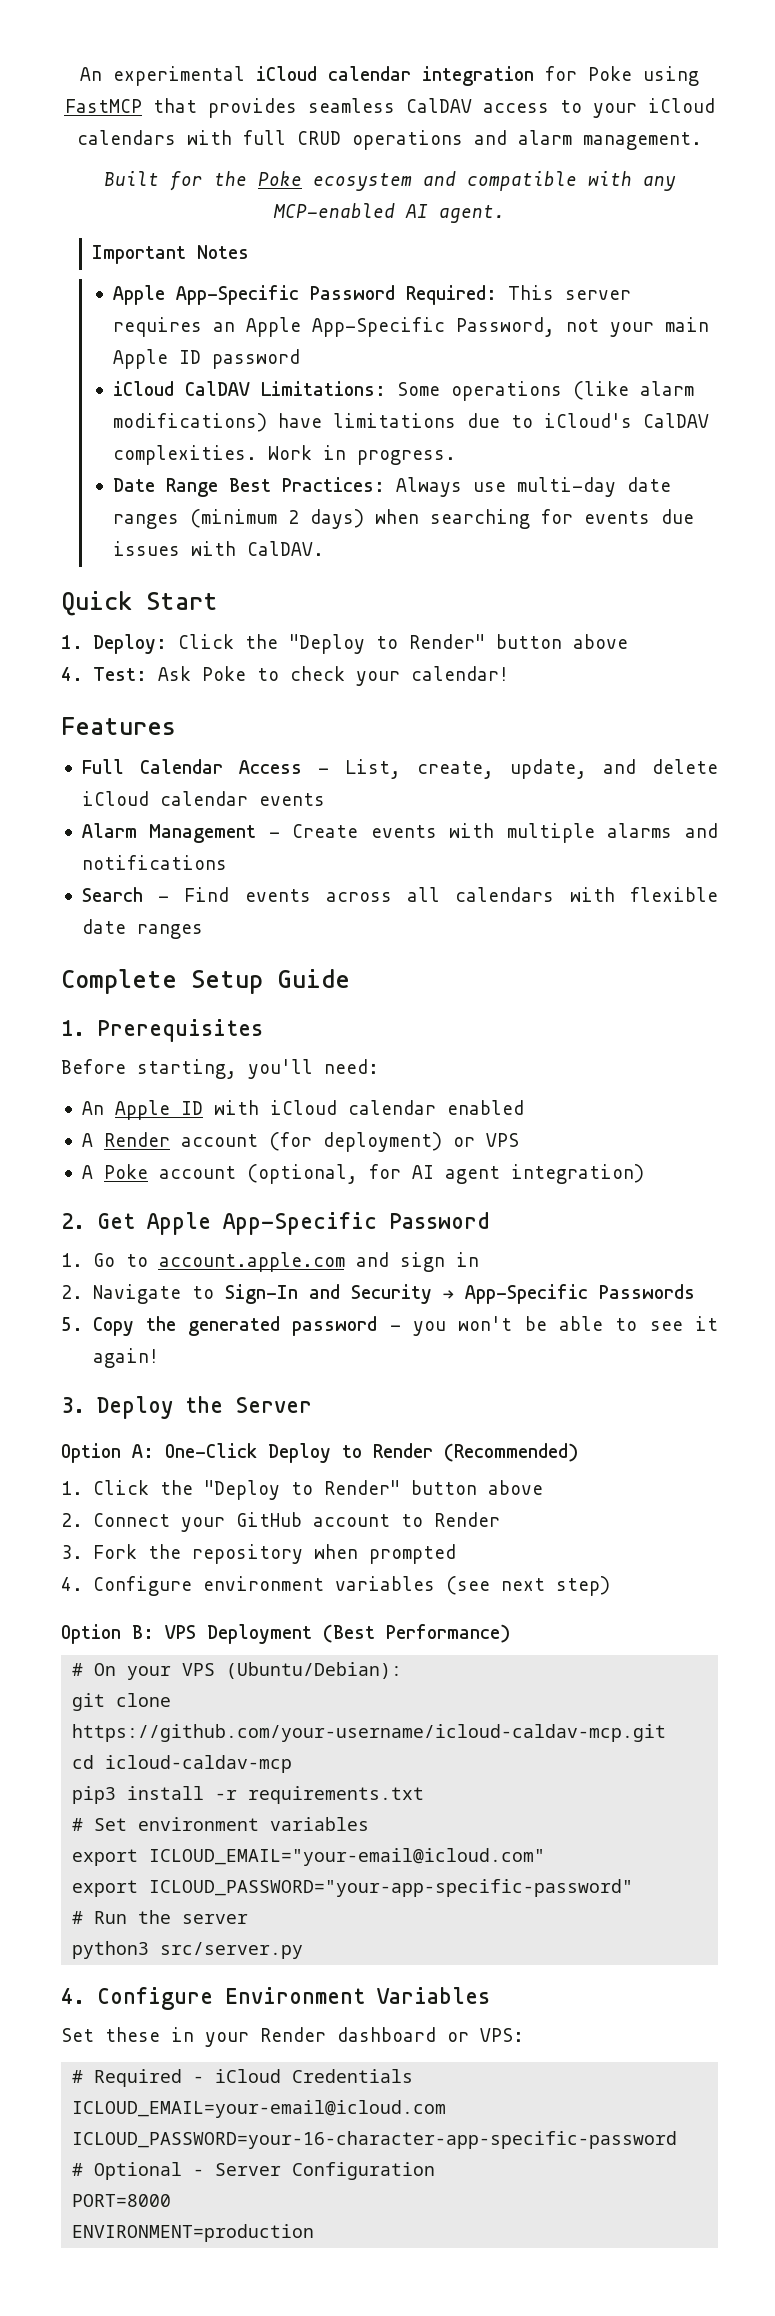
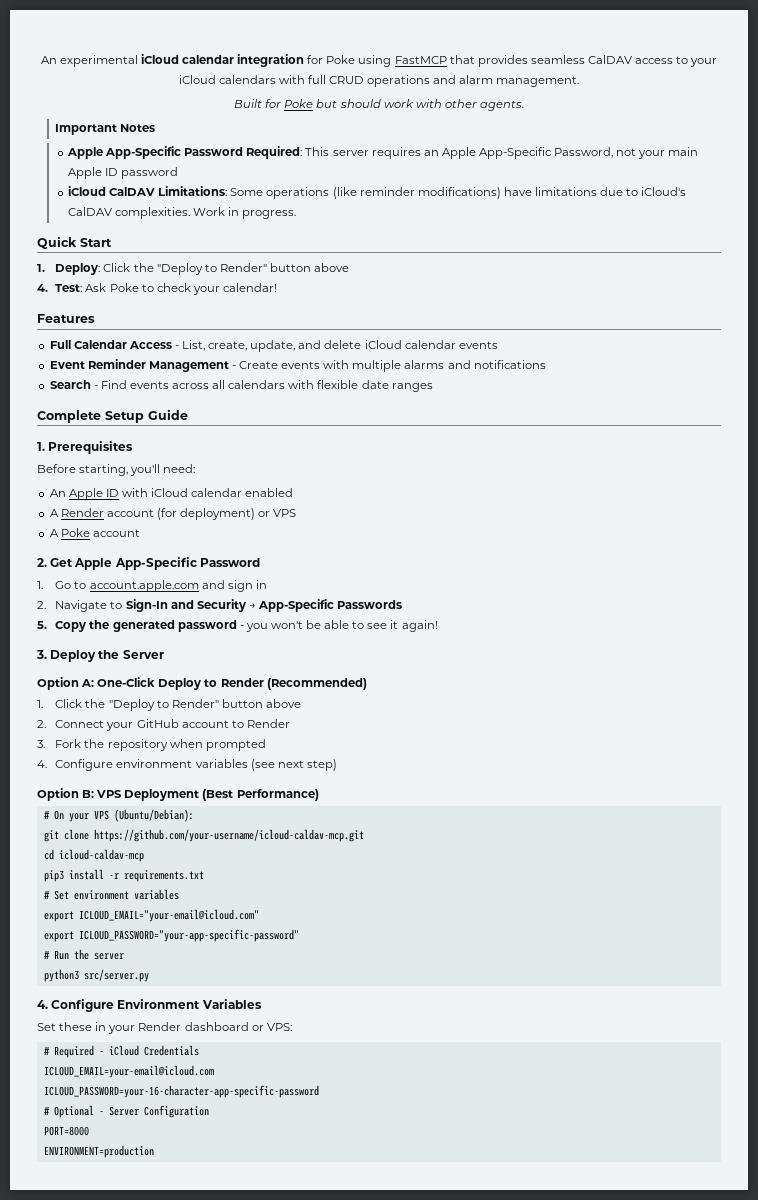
- Built for the Poke ecosystem and compatible with any MCP-enabled AI agent.
+ Built for Poke but should work with other agents.
- iCloud CalDAV Limitations: Some operations (like alarm modifications) have limitations due to iCloud's CalDAV complexities.
+ iCloud CalDAV Limitations: Some operations (like reminder modifications) have limitations due to iCloud's CalDAV complexities.
- Date Range Best Practices: Always use multi-day date ranges (minimum 2 days) when searching for events due issues with CalDAV.
- Alarm Management - Create events with multiple alarms and notifications
+ Event Reminder Management - Create events with multiple alarms and notifications
- A Poke account (optional, for AI agent integration)
+ A Poke account

